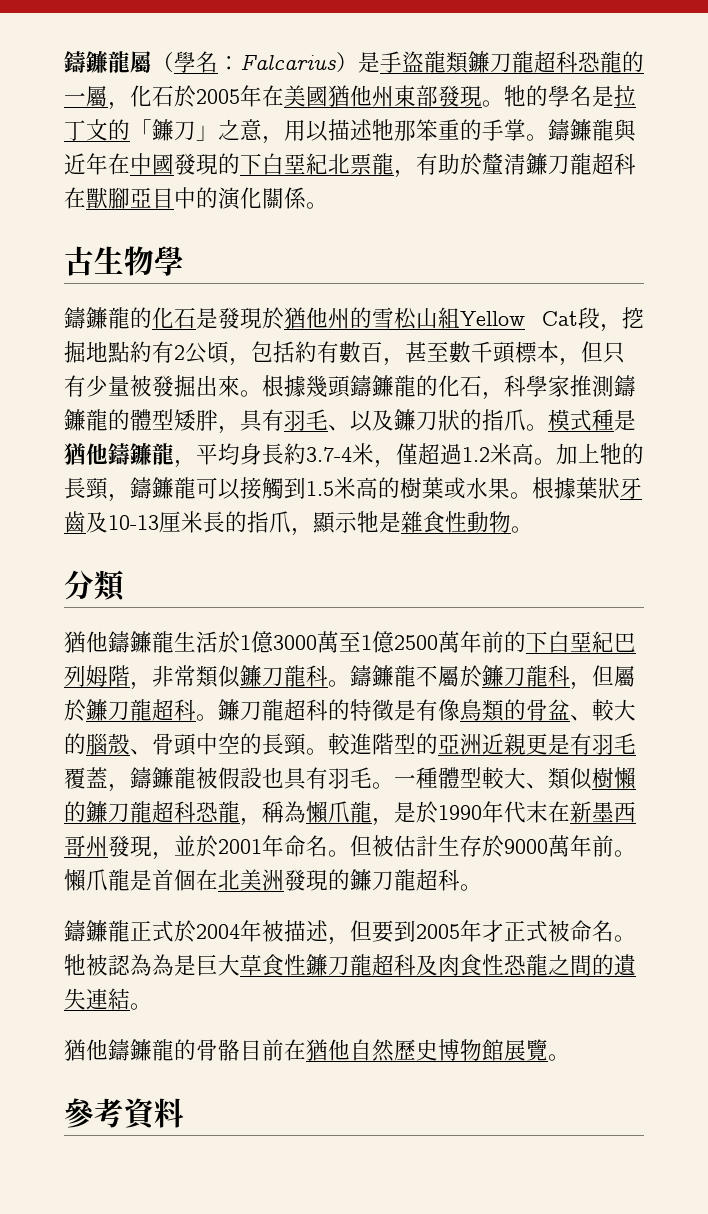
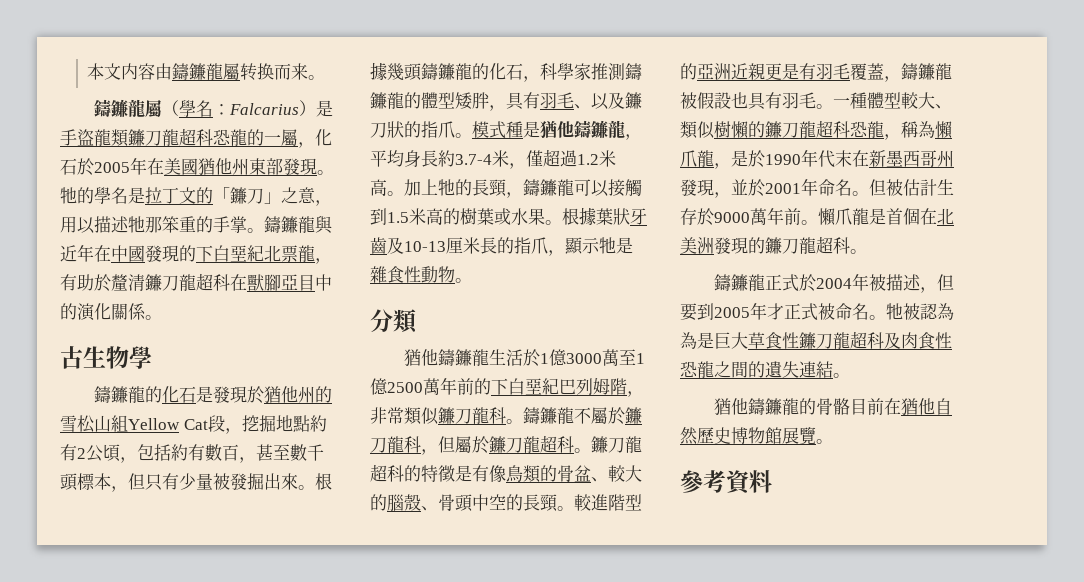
+ 本文内容由鑄鐮龍屬转换而来。

